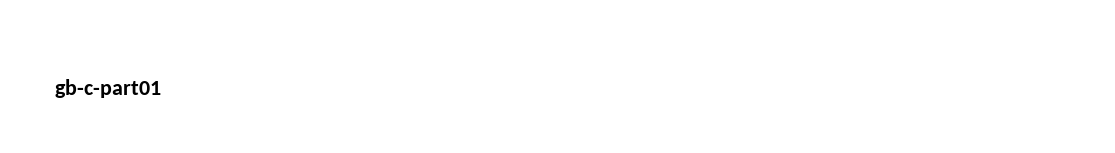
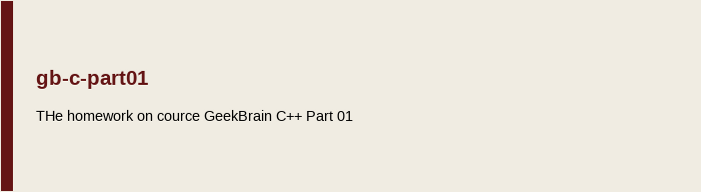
+ THe homework on cource GeekBrain C++ Part 01

